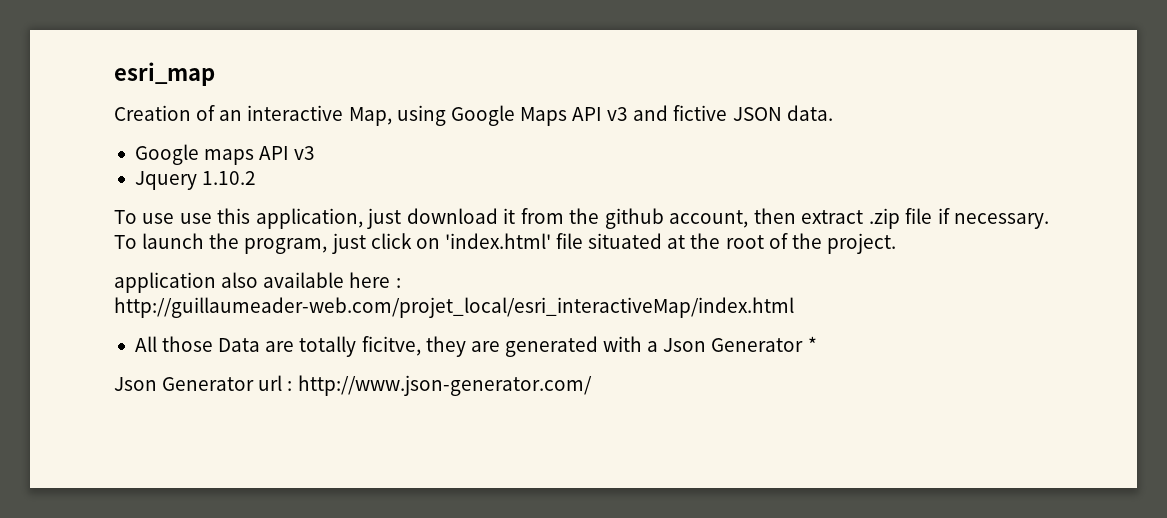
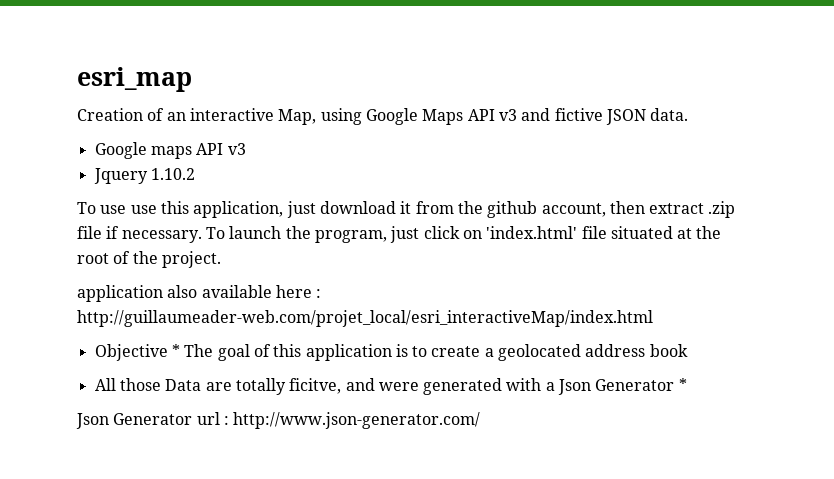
+ Objective * The goal of this application is to create a geolocated address book
- All those Data are totally ficitve, they are generated with a Json Generator *
+ All those Data are totally ficitve, and were generated with a Json Generator *

